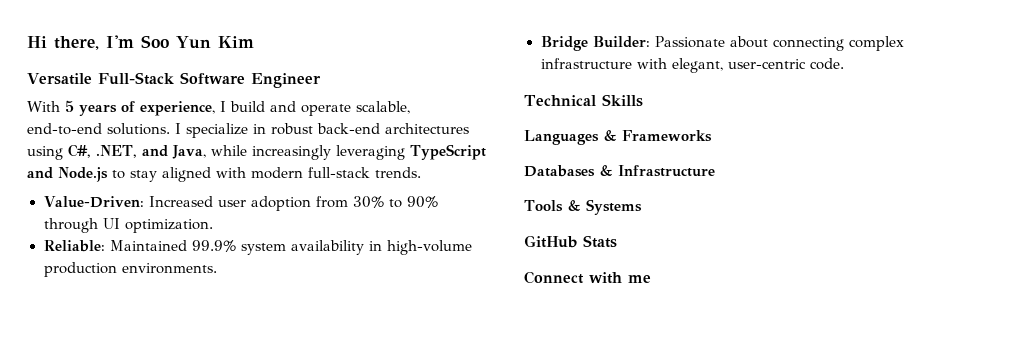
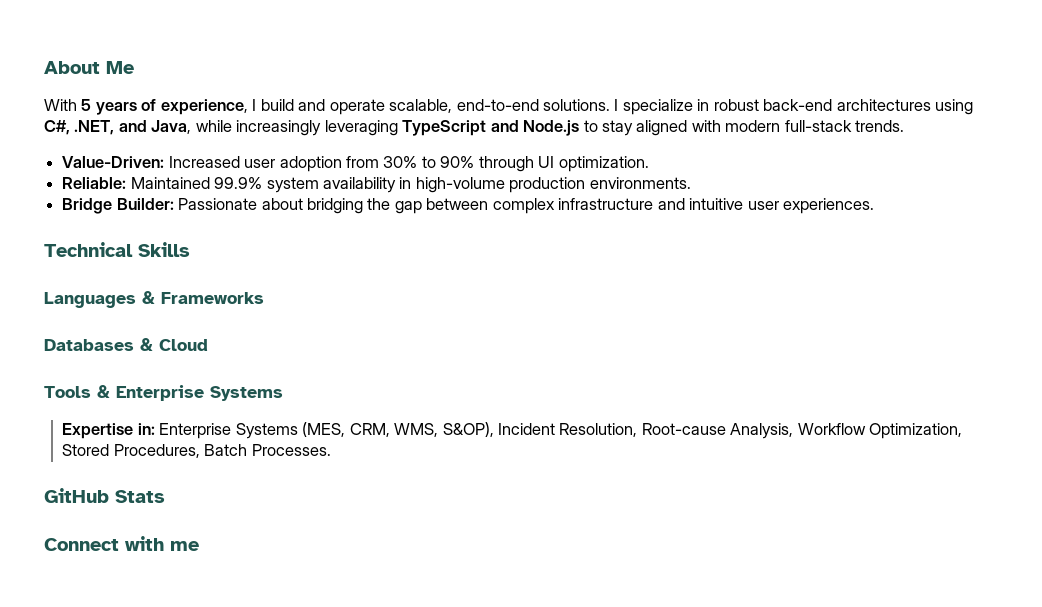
- Hi there, I'm Soo Yun Kim
- Versatile Full-Stack Software Engineer
+ About Me
- Bridge Builder: Passionate about connecting complex infrastructure with elegant, user-centric code.
+ Bridge Builder: Passionate about bridging the gap between complex infrastructure and intuitive user experiences.
- Databases & Infrastructure
+ Databases & Cloud
- Tools & Systems
+ Tools & Enterprise Systems
+ Expertise in: Enterprise Systems (MES, CRM, WMS, S&OP), Incident Resolution, Root-cause Analysis, Workflow Optimization, Stored Procedures, Batch Processes.

